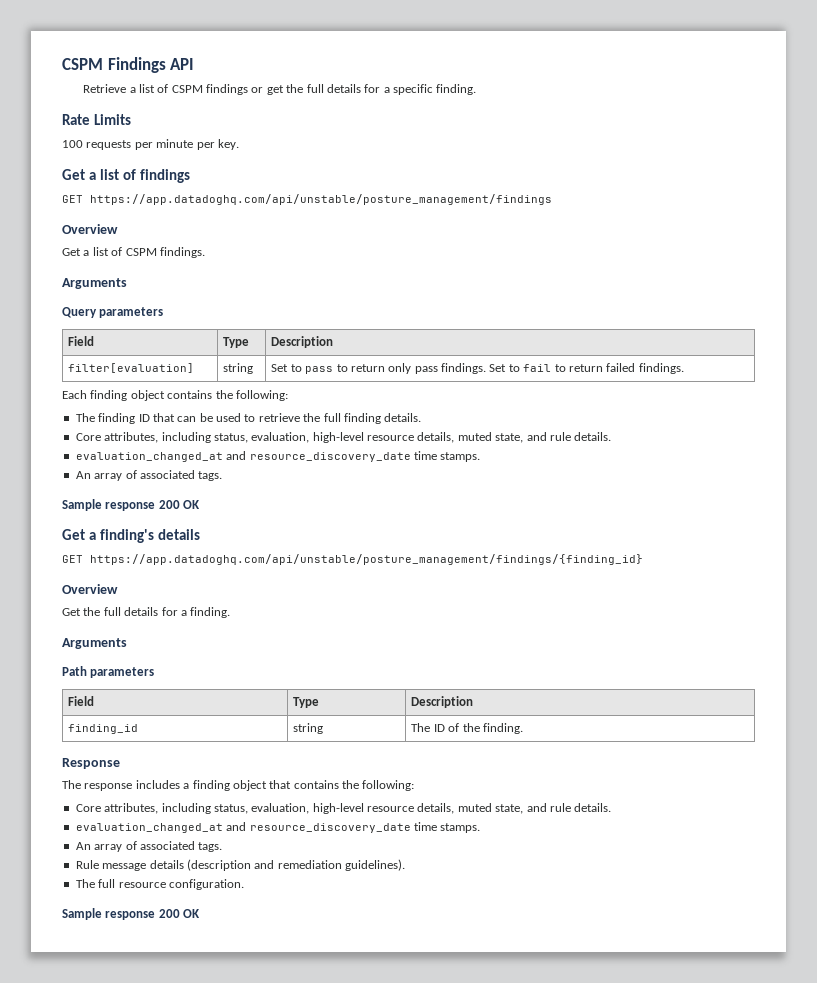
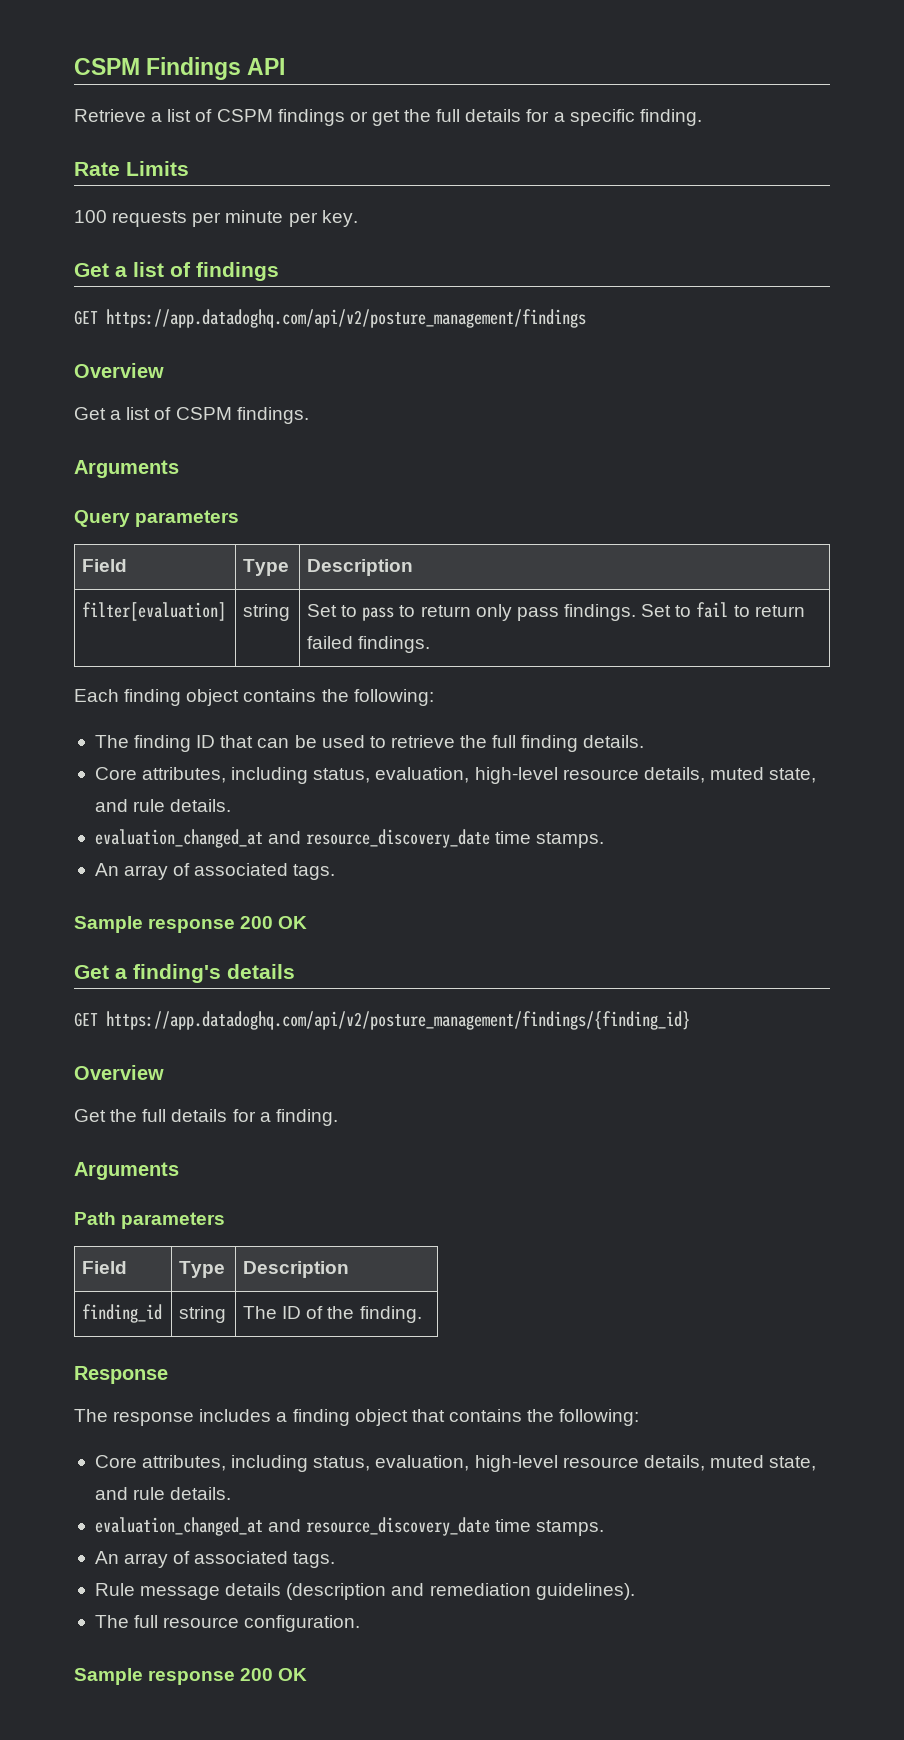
- GET https://app.datadoghq.com/api/unstable/posture_management/findings
+ GET https://app.datadoghq.com/api/v2/posture_management/findings
- GET https://app.datadoghq.com/api/unstable/posture_management/findings/{finding_id}
+ GET https://app.datadoghq.com/api/v2/posture_management/findings/{finding_id}

